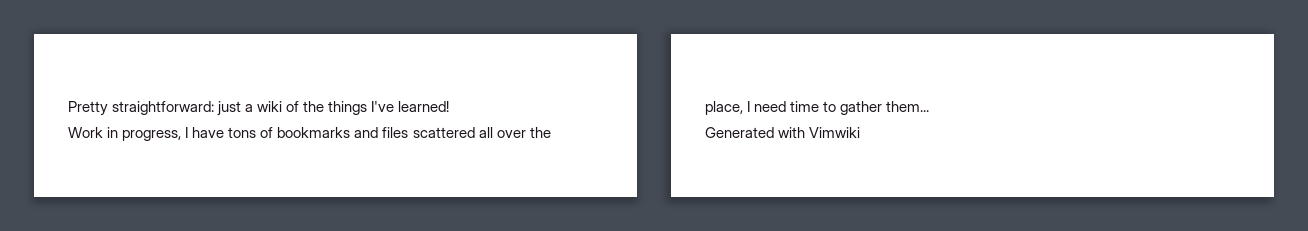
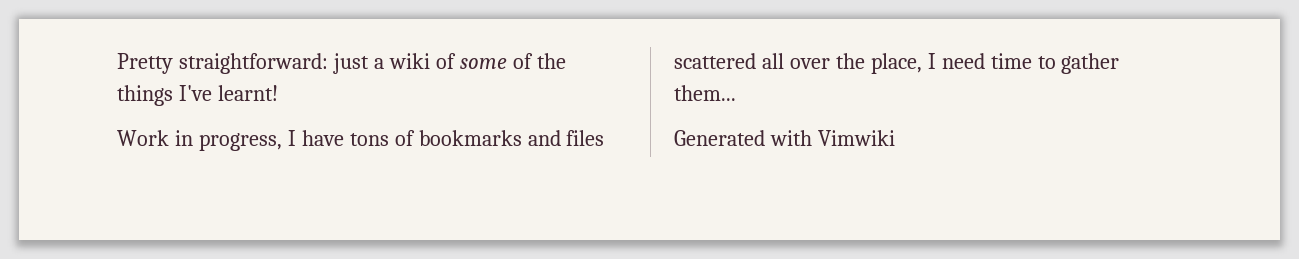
- Pretty straightforward: just a wiki of the things I've learned!
+ Pretty straightforward: just a wiki of some of the things I've learnt!

